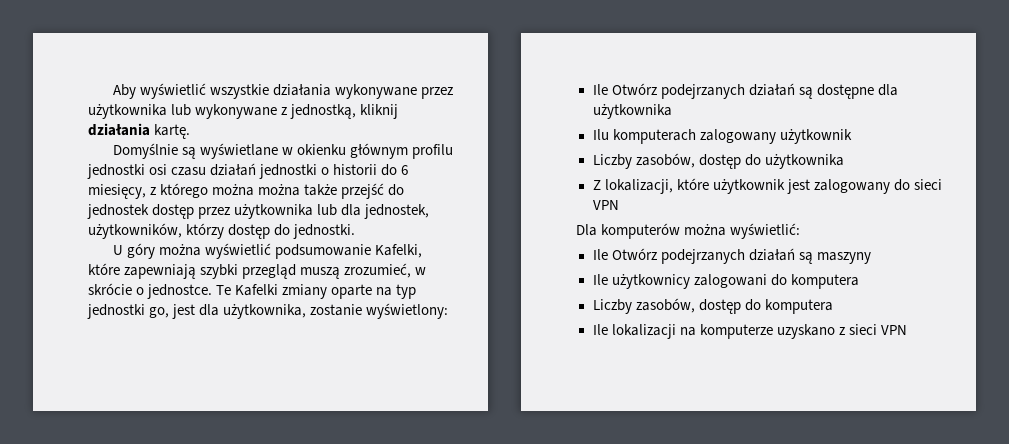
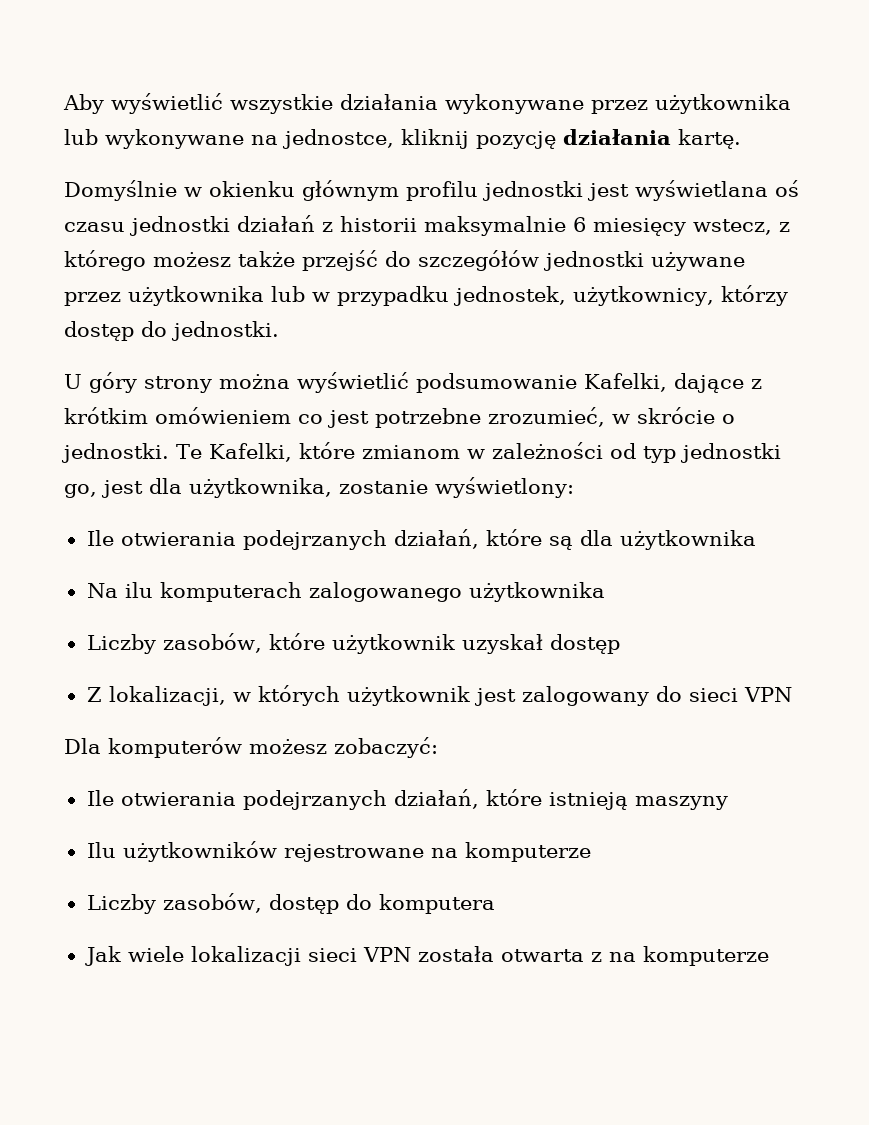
- Aby wyświetlić wszystkie działania wykonywane przez użytkownika lub wykonywane z jednostką, kliknij działania kartę.
+ Aby wyświetlić wszystkie działania wykonywane przez użytkownika lub wykonywane na jednostce, kliknij pozycję działania kartę.
- Domyślnie są wyświetlane w okienku głównym profilu jednostki osi czasu działań jednostki o historii do 6 miesięcy, z którego można można także przejść do jednostek dostęp przez użytkownika lub dla jednostek, użytkowników, którzy dostęp do jednostki.
+ Domyślnie w okienku głównym profilu jednostki jest wyświetlana oś czasu jednostki działań z historii maksymalnie 6 miesięcy wstecz, z którego możesz także przejść do szczegółów jednostki używane przez użytkownika lub w przypadku jednostek, użytkownicy, którzy dostęp do jednostki.
- U góry można wyświetlić podsumowanie Kafelki, które zapewniają szybki przegląd muszą zrozumieć, w skrócie o jednostce. Te Kafelki zmiany oparte na typ jednostki go, jest dla użytkownika, zostanie wyświetlony:
+ U góry strony można wyświetlić podsumowanie Kafelki, dające z krótkim omówieniem co jest potrzebne zrozumieć, w skrócie o jednostki. Te Kafelki, które zmianom w zależności od typ jednostki go, jest dla użytkownika, zostanie wyświetlony:
- Ile Otwórz podejrzanych działań są dostępne dla użytkownika
- Ilu komputerach zalogowany użytkownik
- Liczby zasobów, dostęp do użytkownika
+ Ile otwierania podejrzanych działań, które są dla użytkownika
+ Na ilu komputerach zalogowanego użytkownika
+ Liczby zasobów, które użytkownik uzyskał dostęp
- Z lokalizacji, które użytkownik jest zalogowany do sieci VPN
+ Z lokalizacji, w których użytkownik jest zalogowany do sieci VPN
- Dla komputerów można wyświetlić:
- Ile Otwórz podejrzanych działań są maszyny
- Ile użytkownicy zalogowani do komputera
+ Dla komputerów możesz zobaczyć:
+ Ile otwierania podejrzanych działań, które istnieją maszyny
+ Ilu użytkowników rejestrowane na komputerze
- Ile lokalizacji na komputerze uzyskano z sieci VPN
+ Jak wiele lokalizacji sieci VPN została otwarta z na komputerze

